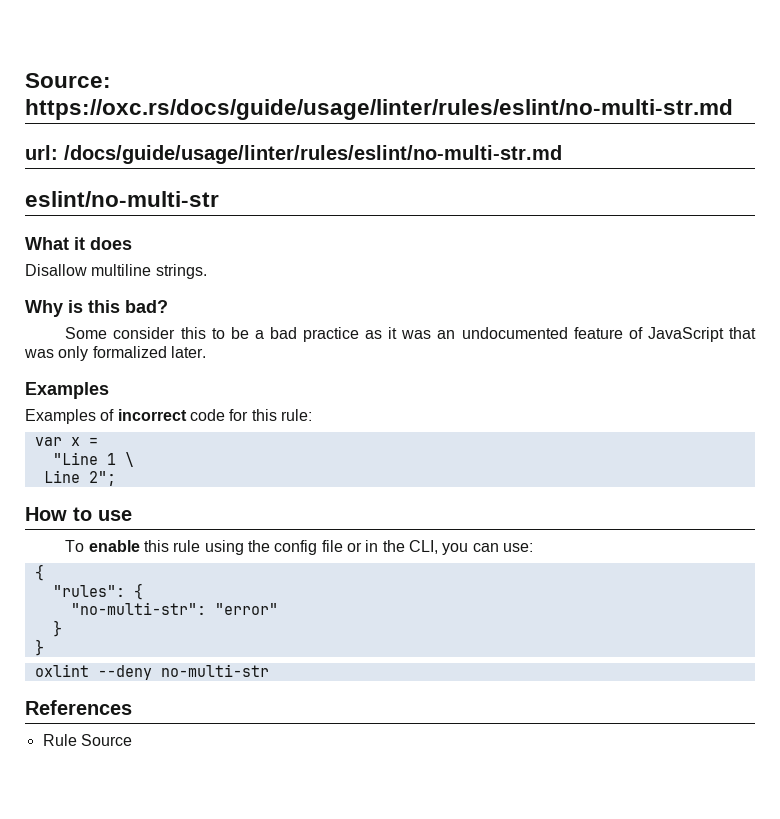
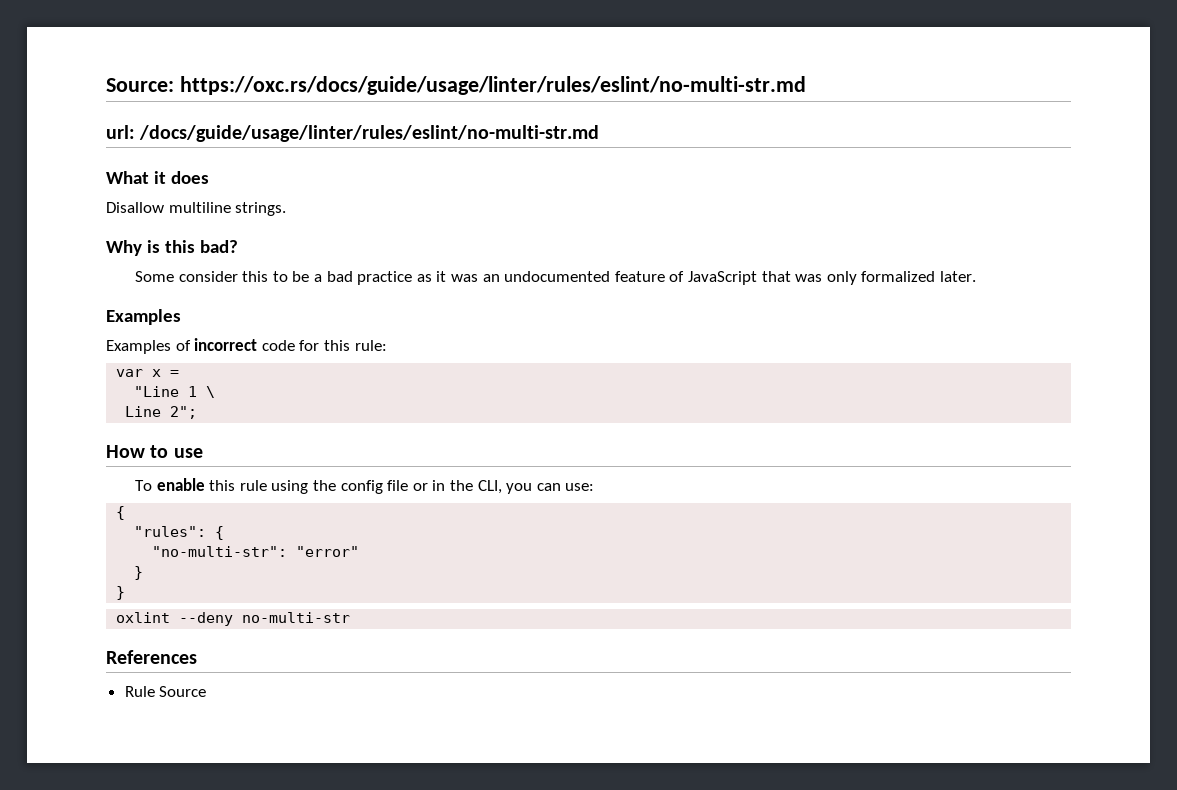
- eslint/no-multi-str

